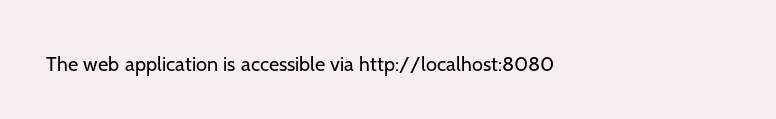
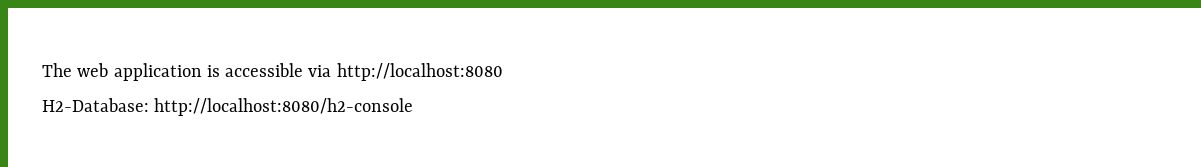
+ H2-Database: http://localhost:8080/h2-console

